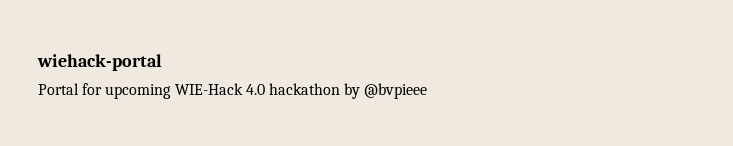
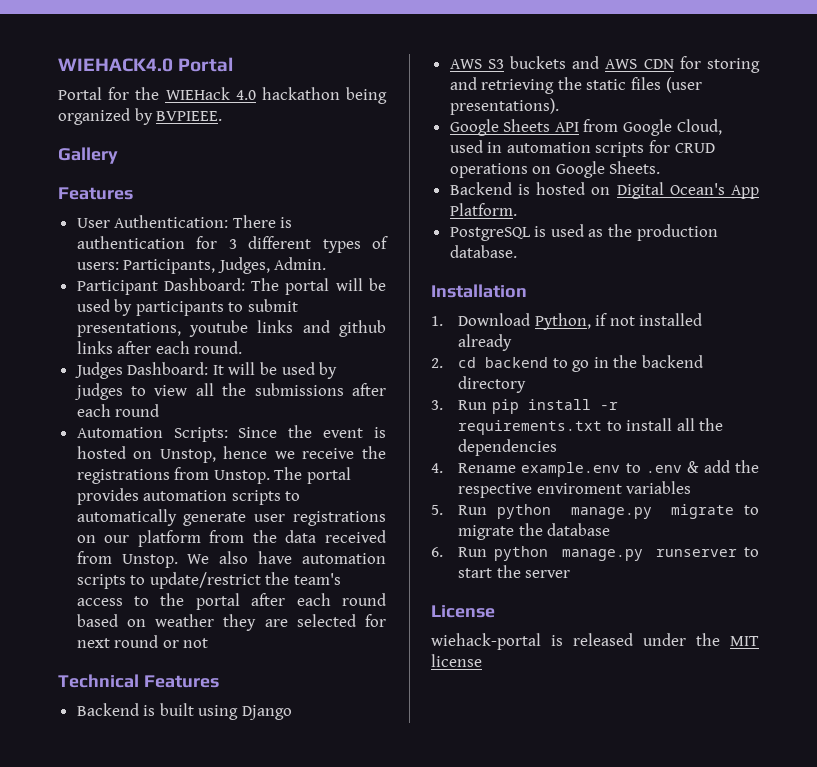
- wiehack-portal
+ WIEHACK4.0 Portal
- Portal for upcoming WIE-Hack 4.0 hackathon by @bvpieee
+ Portal for the WIEHack 4.0 hackathon being organized by BVPIEEE.
+ Gallery
+ Features
+ User Authentication: There is authentication for 3 different types of users: Participants, Judges, Admin.
+ Participant Dashboard: The portal will be used by participants to submit presentations, youtube links and github links after each round.
+ Judges Dashboard: It will be used by judges to view all the submissions after each round
+ Automation Scripts: Since the event is hosted on Unstop, hence we receive the registrations from Unstop. The portal provides automation scripts to automatically generate user registrations on our platform from the data received from Unstop. We also have automation scripts to update/restrict the team's access to the portal after each round based on weather they are selected for next round or not
+ Technical Features
+ Backend is built using Django
+ AWS S3 buckets and AWS CDN for storing and retrieving the static files (user presentations).
+ Google Sheets API from Google Cloud, used in automation scripts for CRUD operations on Google Sheets.
+ Backend is hosted on Digital Ocean's App Platform.
+ PostgreSQL is used as the production database.
+ Installation
+ 1. Download Python, if not installed already
+ 2. cd backend to go in the backend directory
+ 3. Run pip install -r requirements.txt to install all the dependencies
+ 4. Rename example.env to .env & add the respective enviroment variables
+ 5. Run python manage.py migrate to migrate the database
+ 6. Run python manage.py runserver to start the server
+ License
+ wiehack-portal is released under the MIT license

